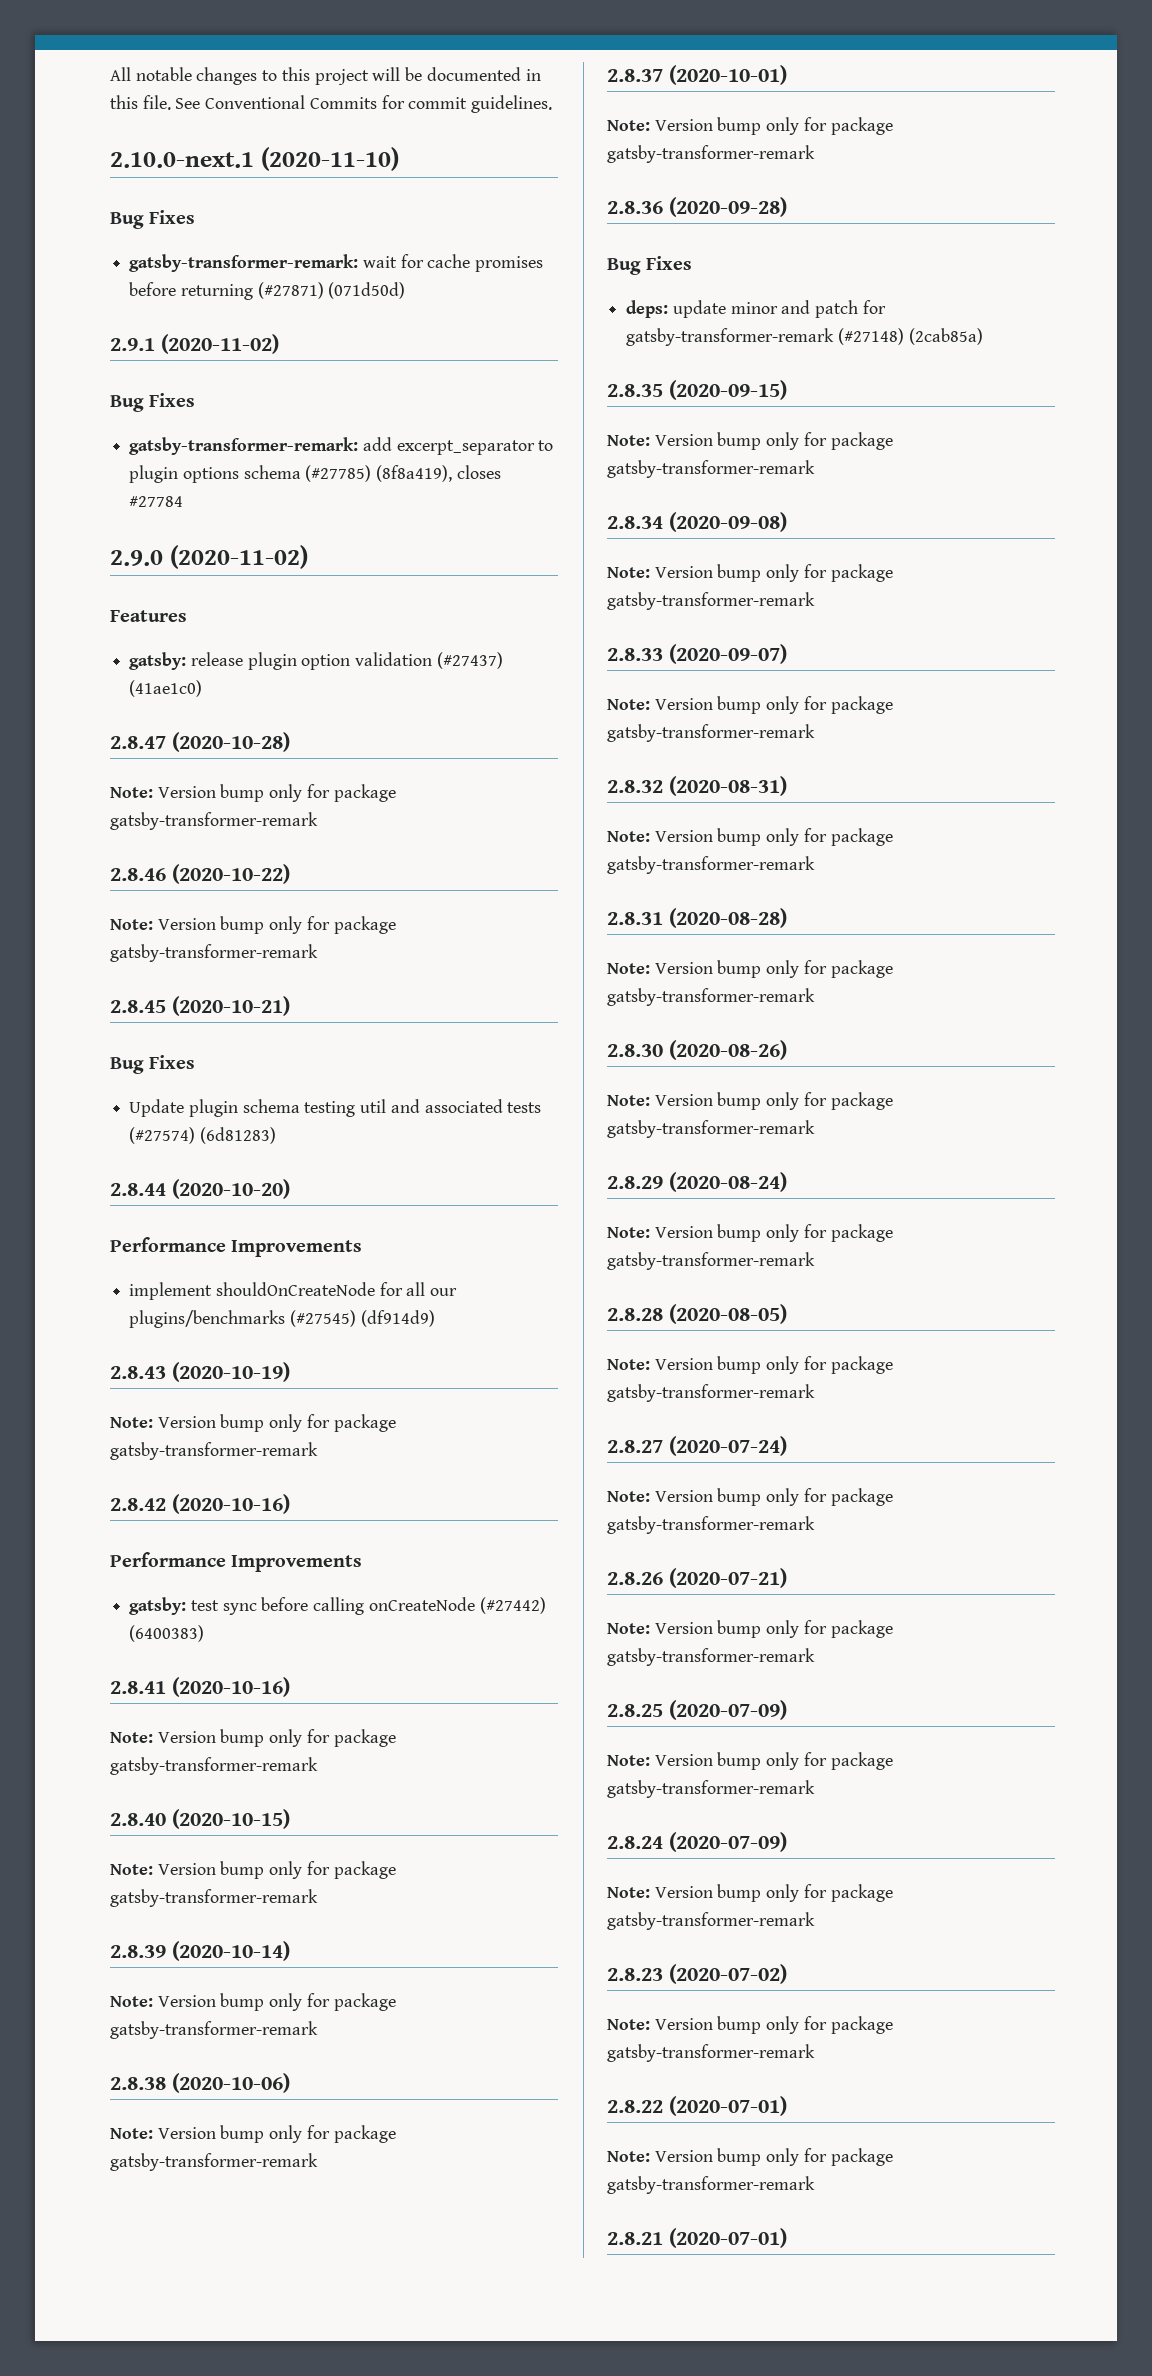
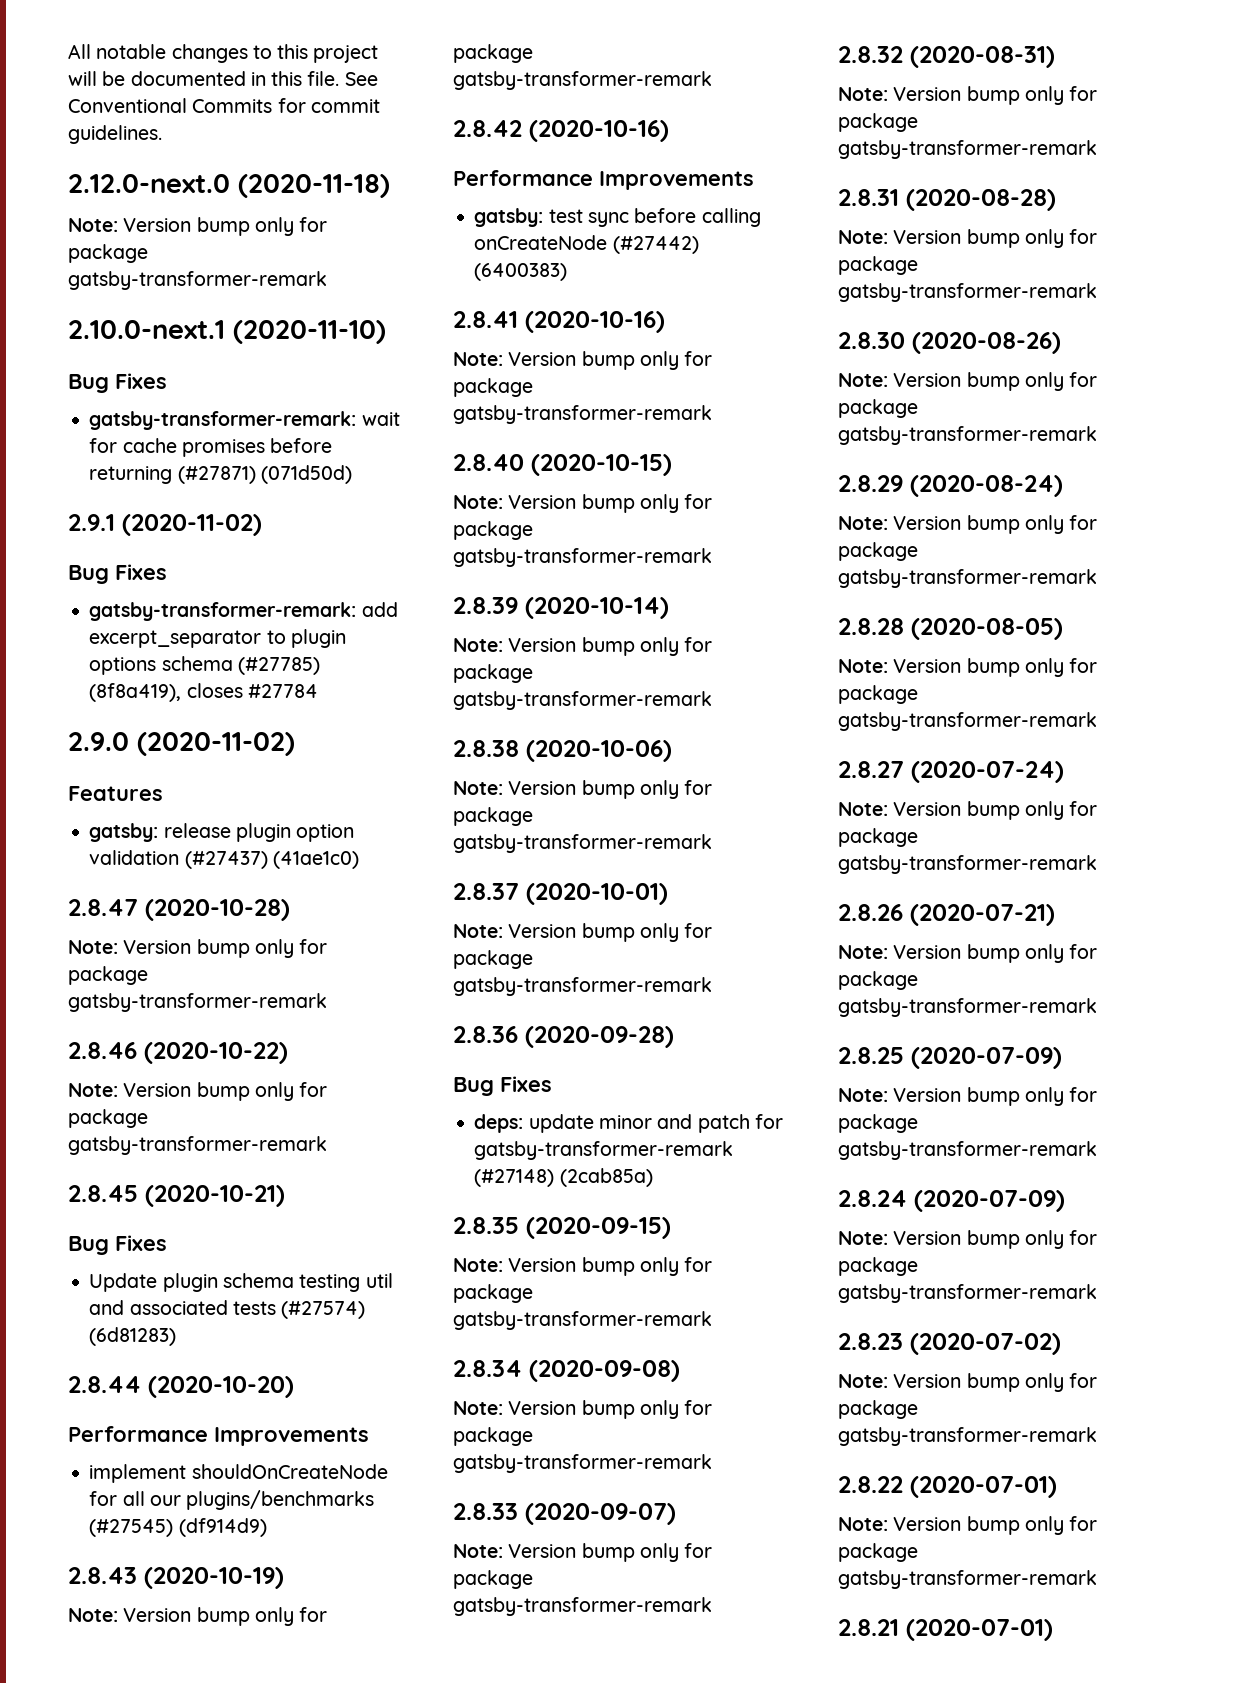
+ 2.12.0-next.0 (2020-11-18)
+ Note: Version bump only for package gatsby-transformer-remark

